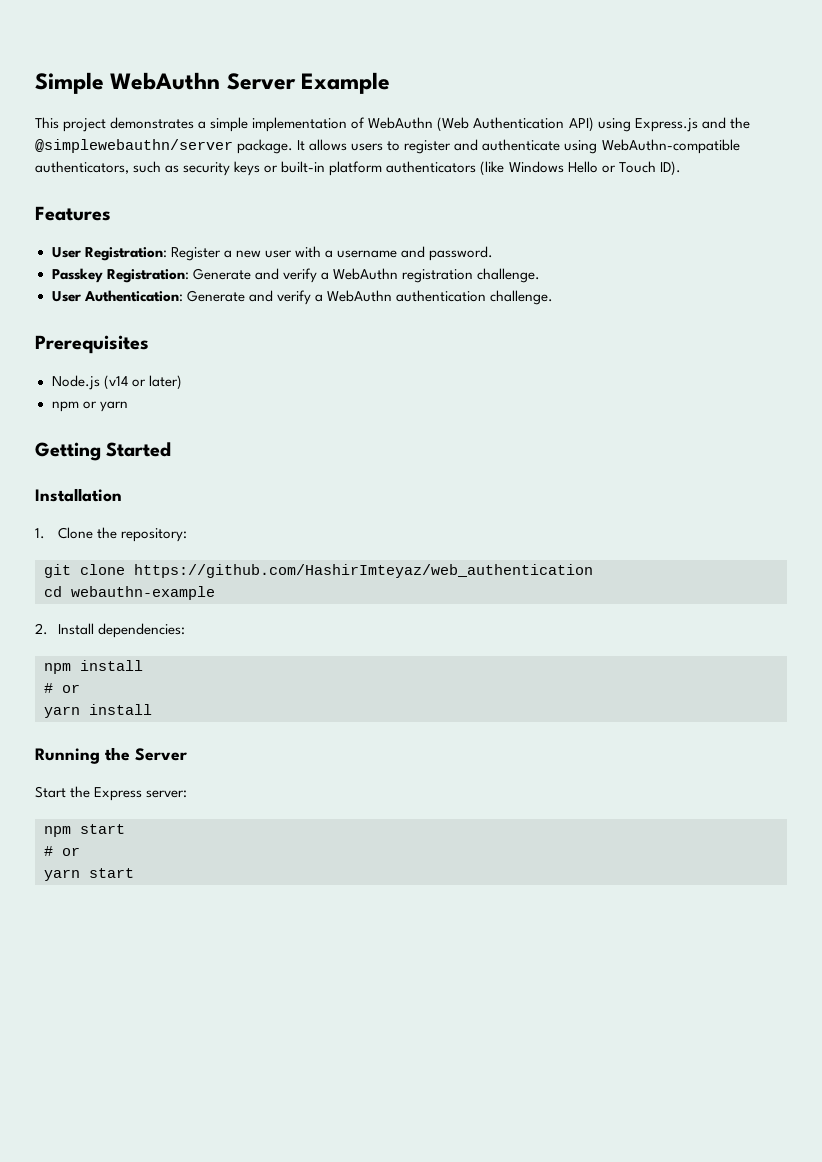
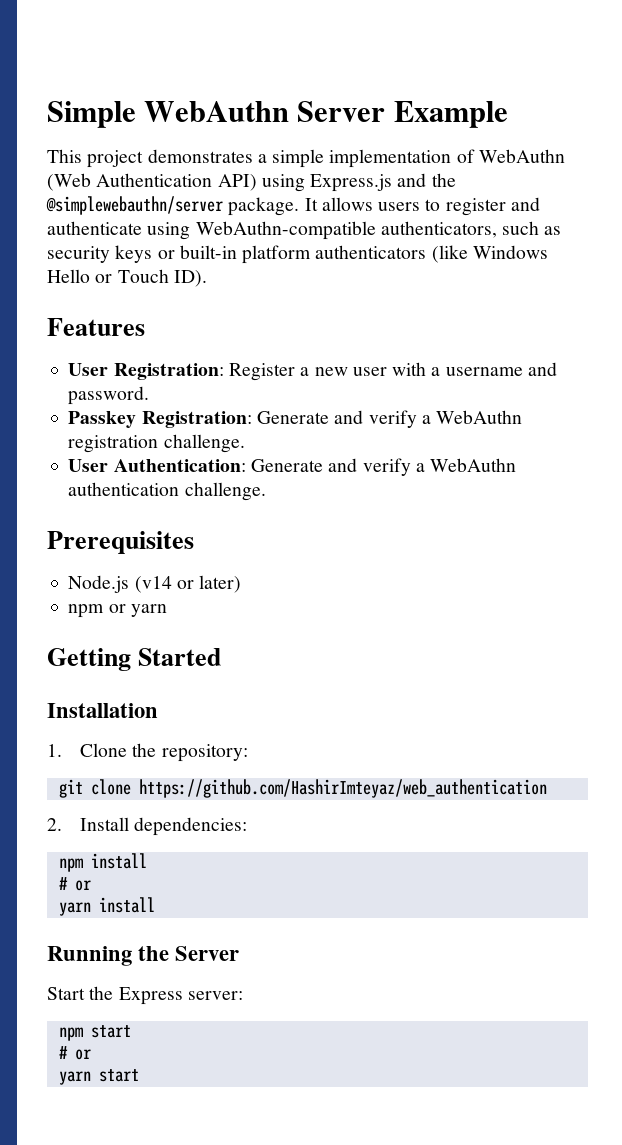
- cd webauthn-example

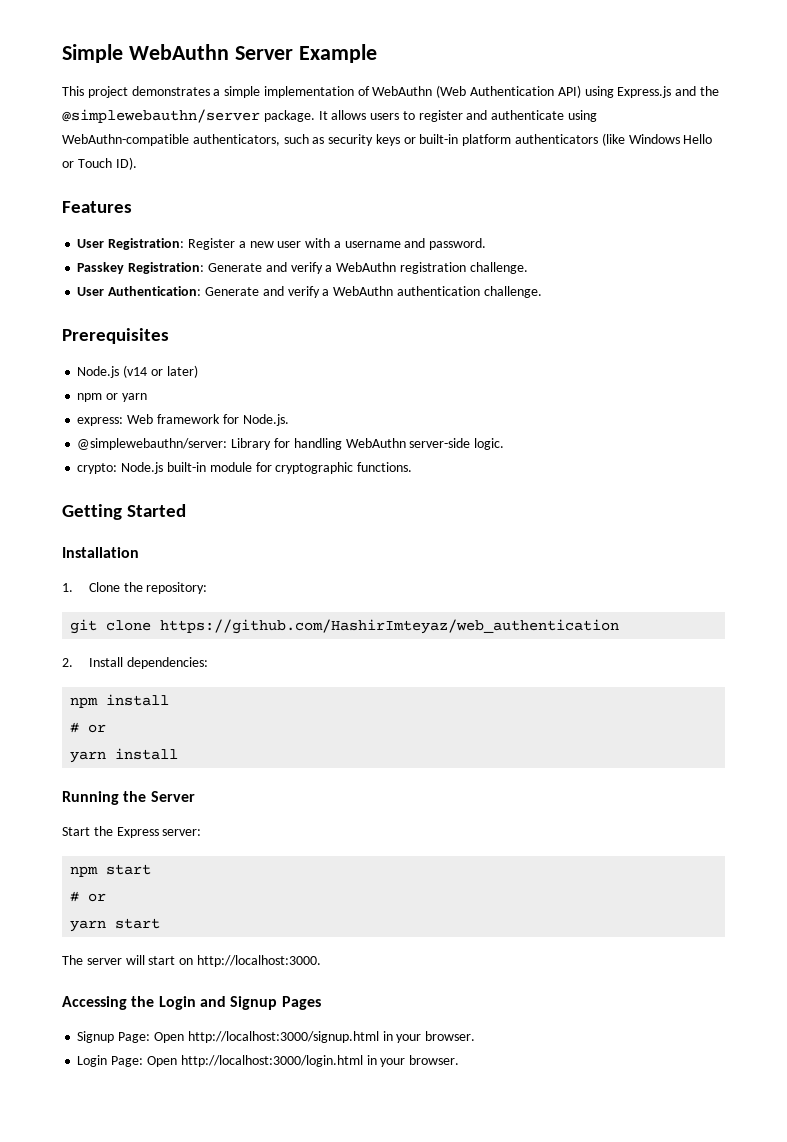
+ express: Web framework for Node.js.
+ @simplewebauthn/server: Library for handling WebAuthn server-side logic.
+ crypto: Node.js built-in module for cryptographic functions.
+ The server will start on http://localhost:3000.
+ Accessing the Login and Signup Pages
+ Signup Page: Open http://localhost:3000/signup.html in your browser.
+ Login Page: Open http://localhost:3000/login.html in your browser.

